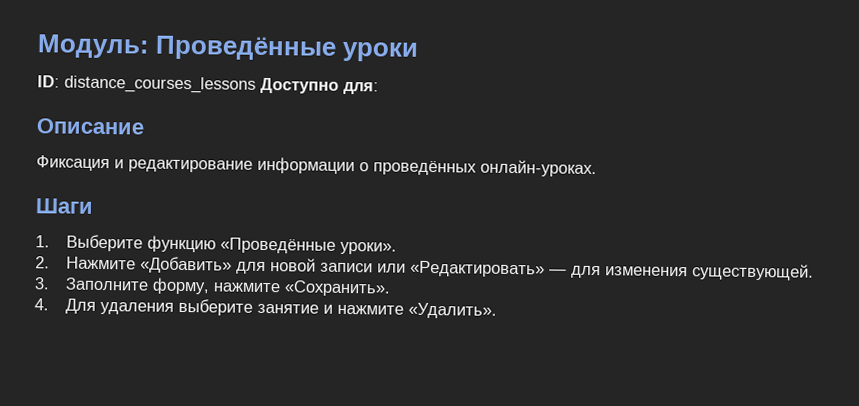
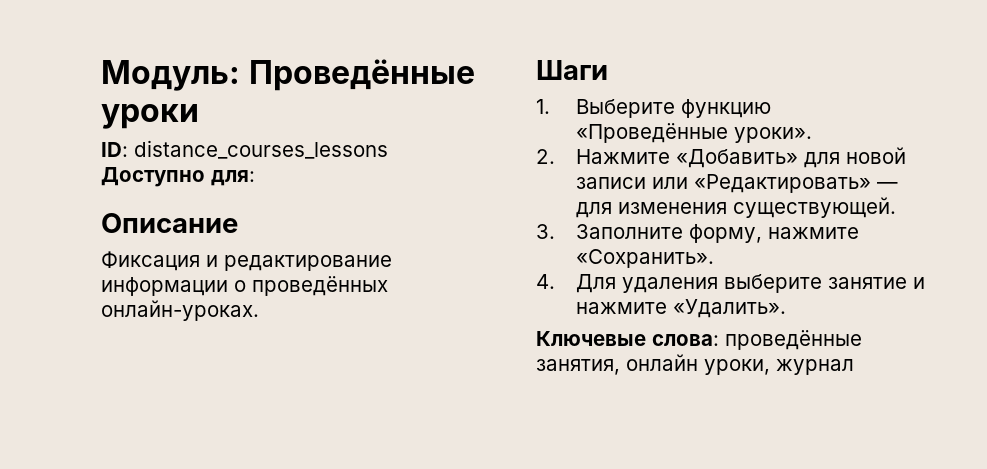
+ Ключевые слова: проведённые занятия, онлайн уроки, журнал

